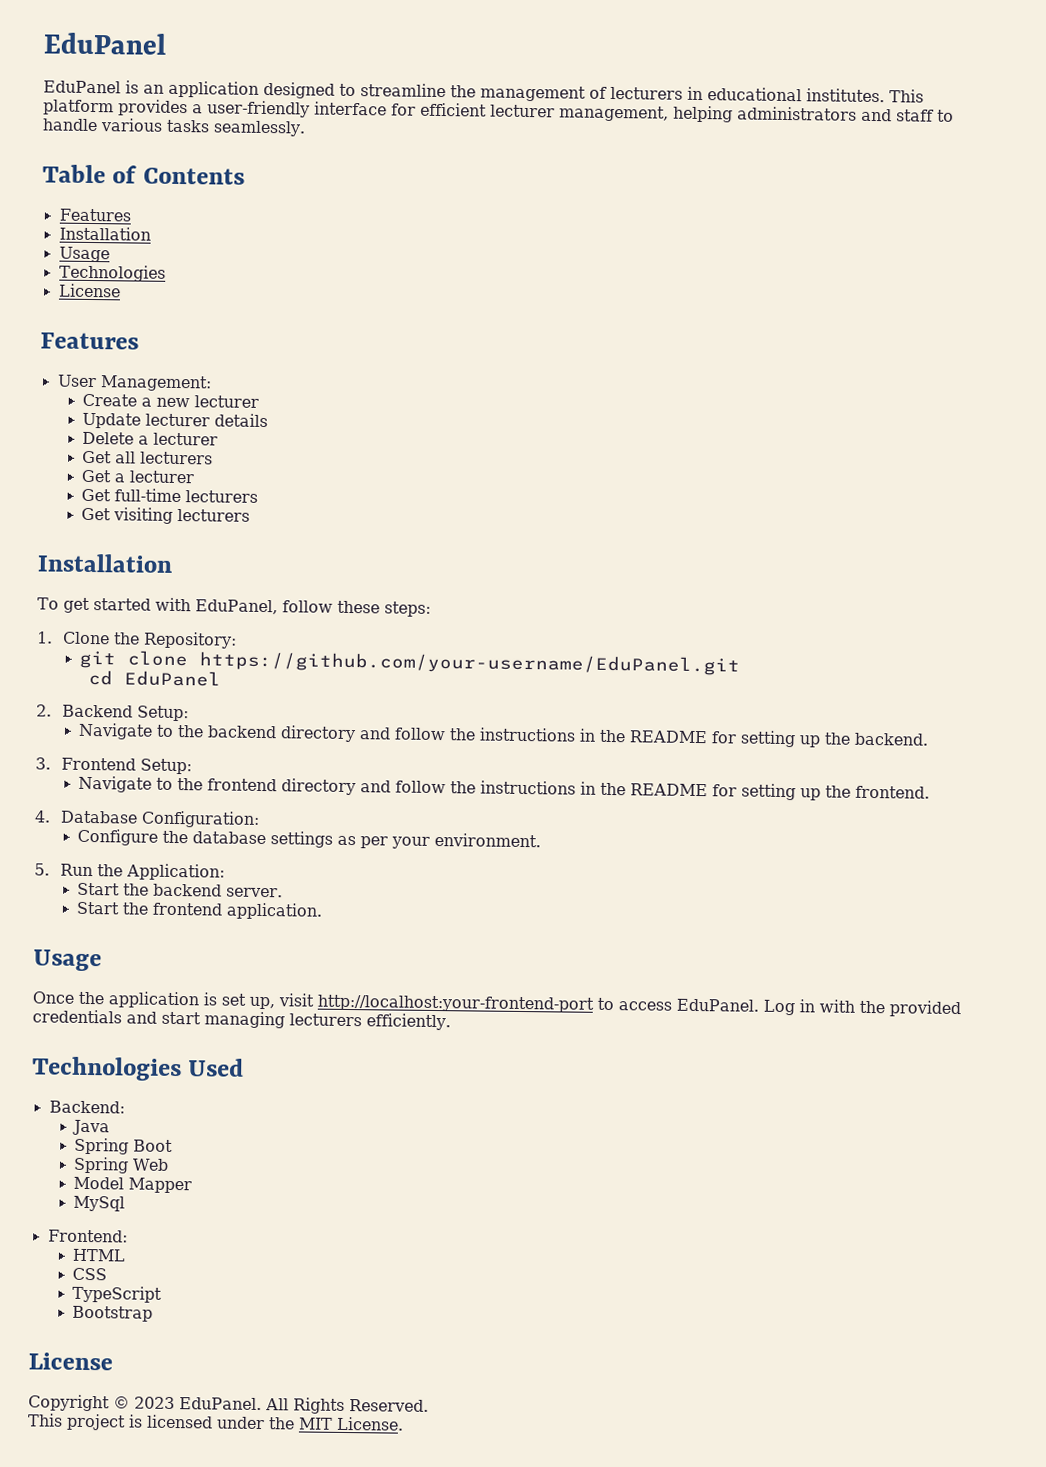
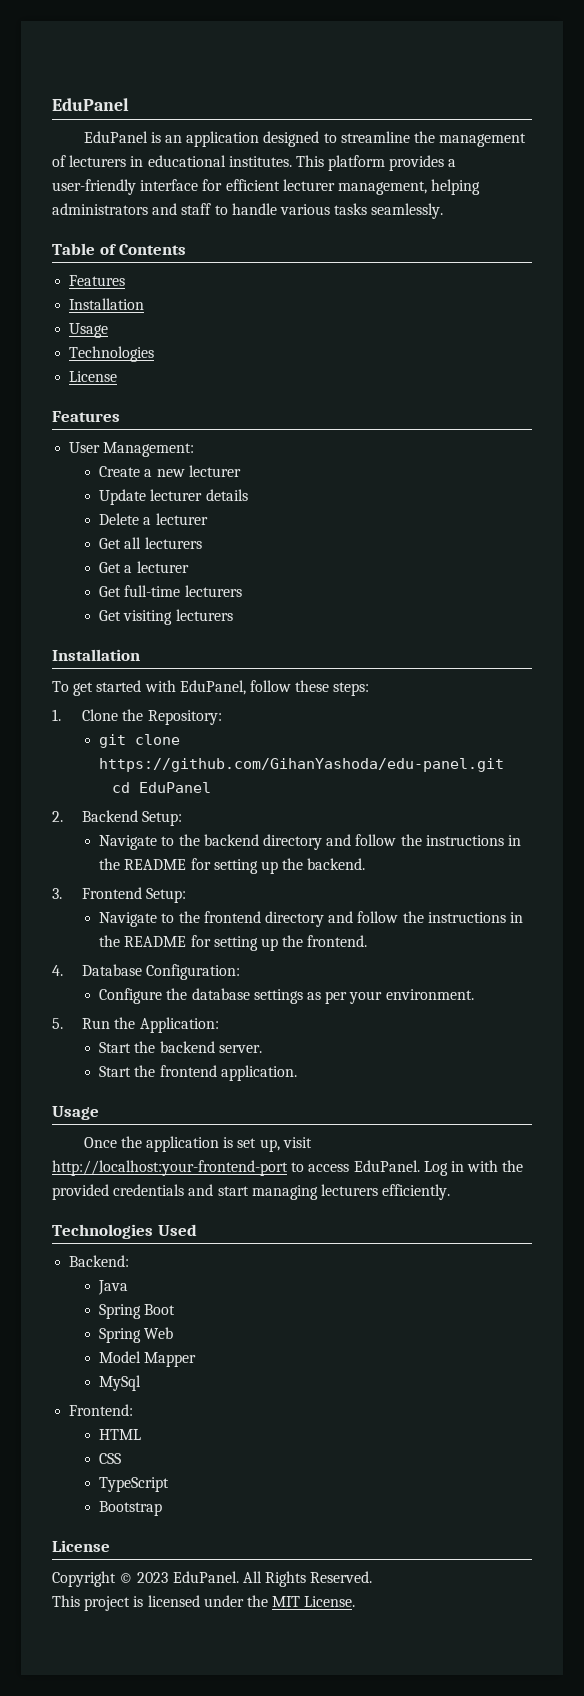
- git clone https://github.com/your-username/EduPanel.git
+ git clone https://github.com/GihanYashoda/edu-panel.git

